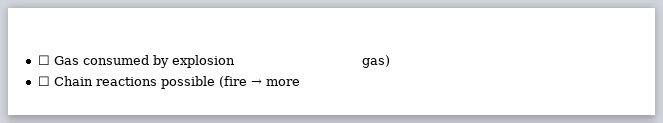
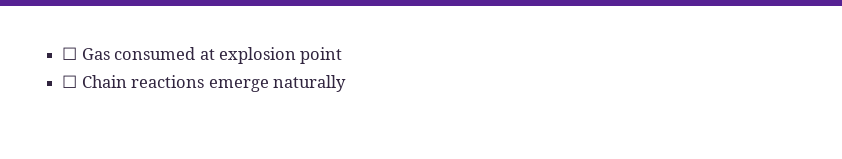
- ☐ Gas consumed by explosion
+ ☐ Gas consumed at explosion point
- ☐ Chain reactions possible (fire → more gas)
+ ☐ Chain reactions emerge naturally

